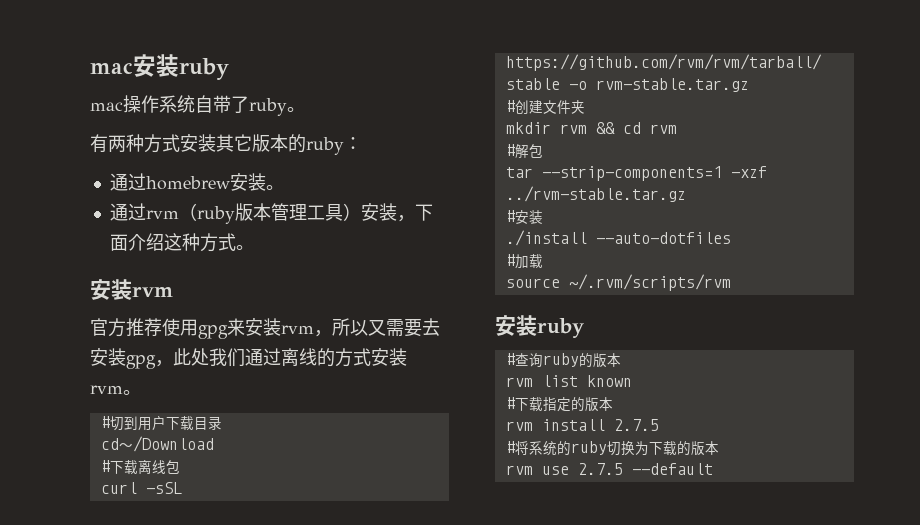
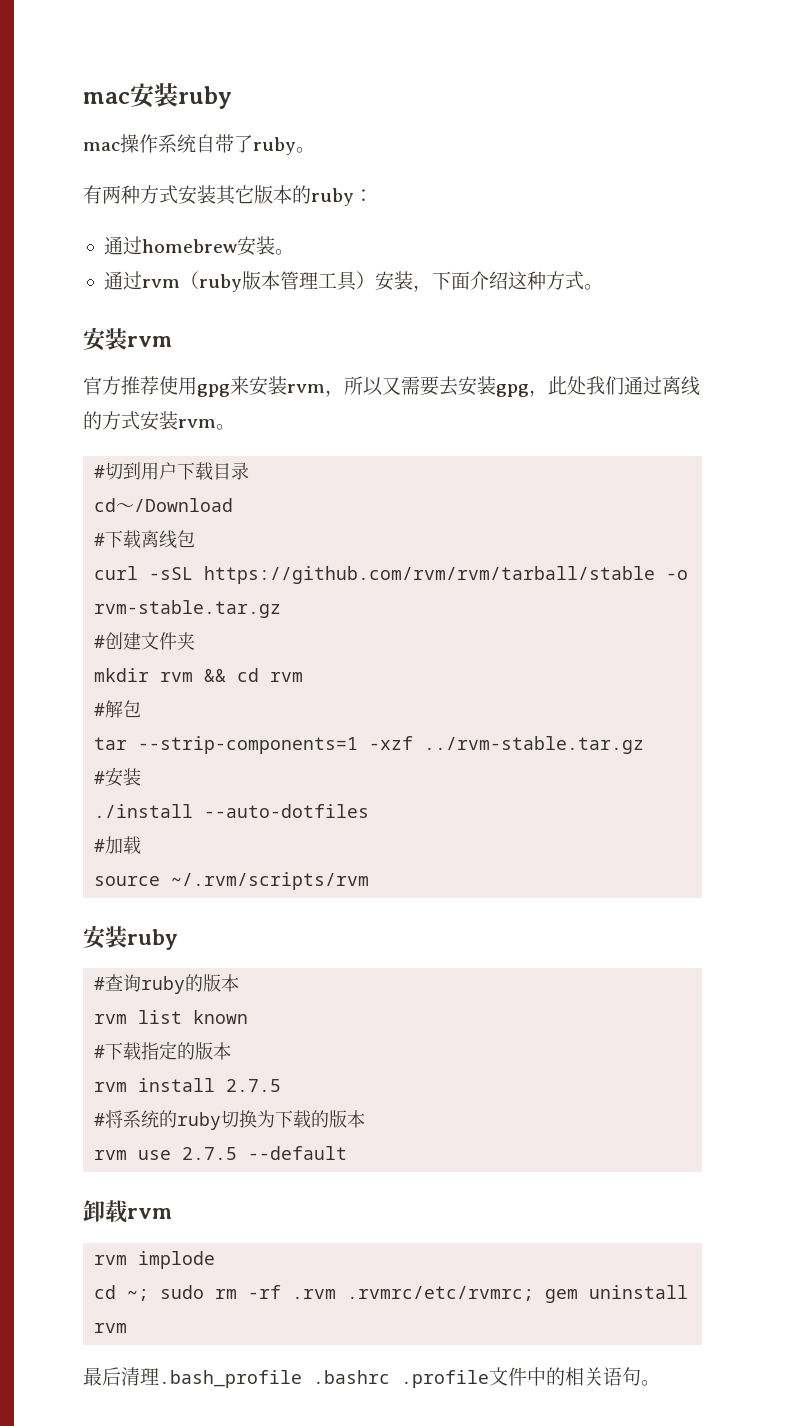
+ 卸载rvm
+ rvm implode
+ cd ~; sudo rm -rf .rvm .rvmrc/etc/rvmrc; gem uninstall rvm
+ 最后清理.bash_profile .bashrc .profile文件中的相关语句。

